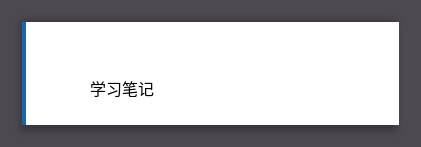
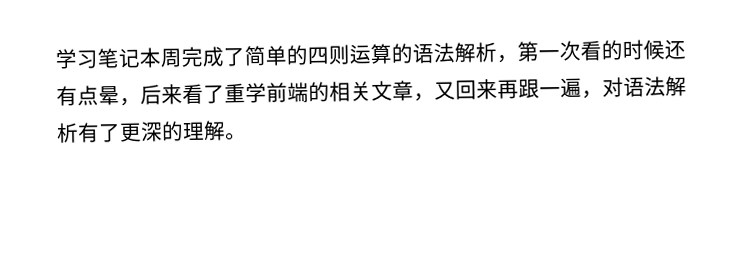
- 学习笔记
+ 学习笔记本周完成了简单的四则运算的语法解析，第一次看的时候还有点晕，后来看了重学前端的相关文章，又回来再跟一遍，对语法解析有了更深的理解。

